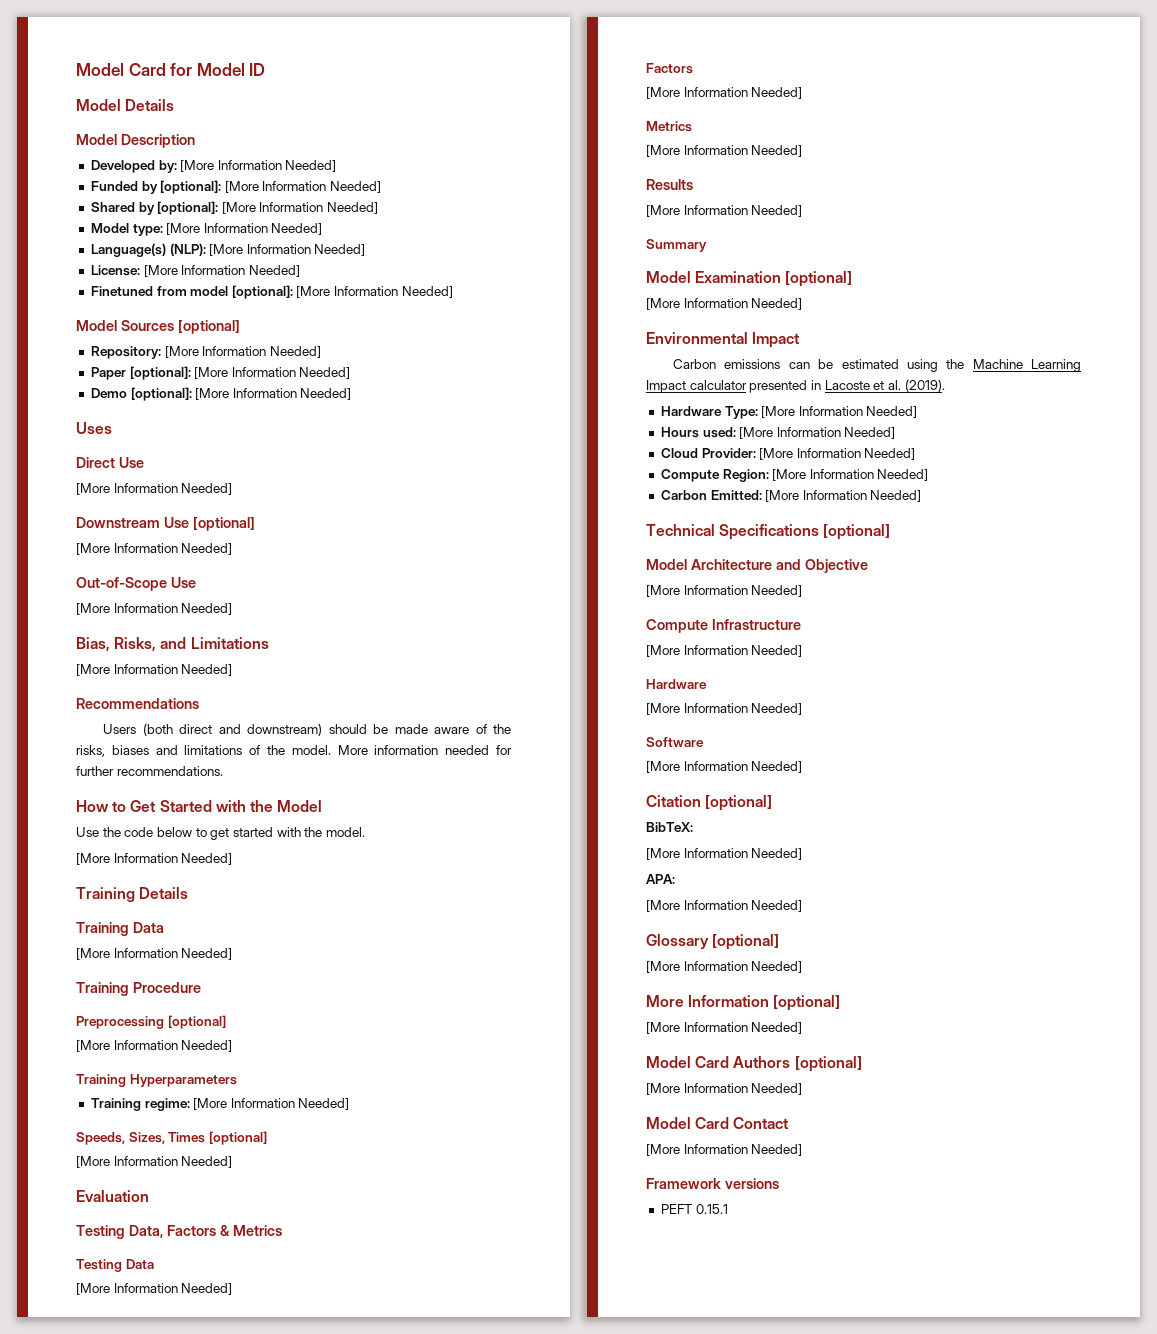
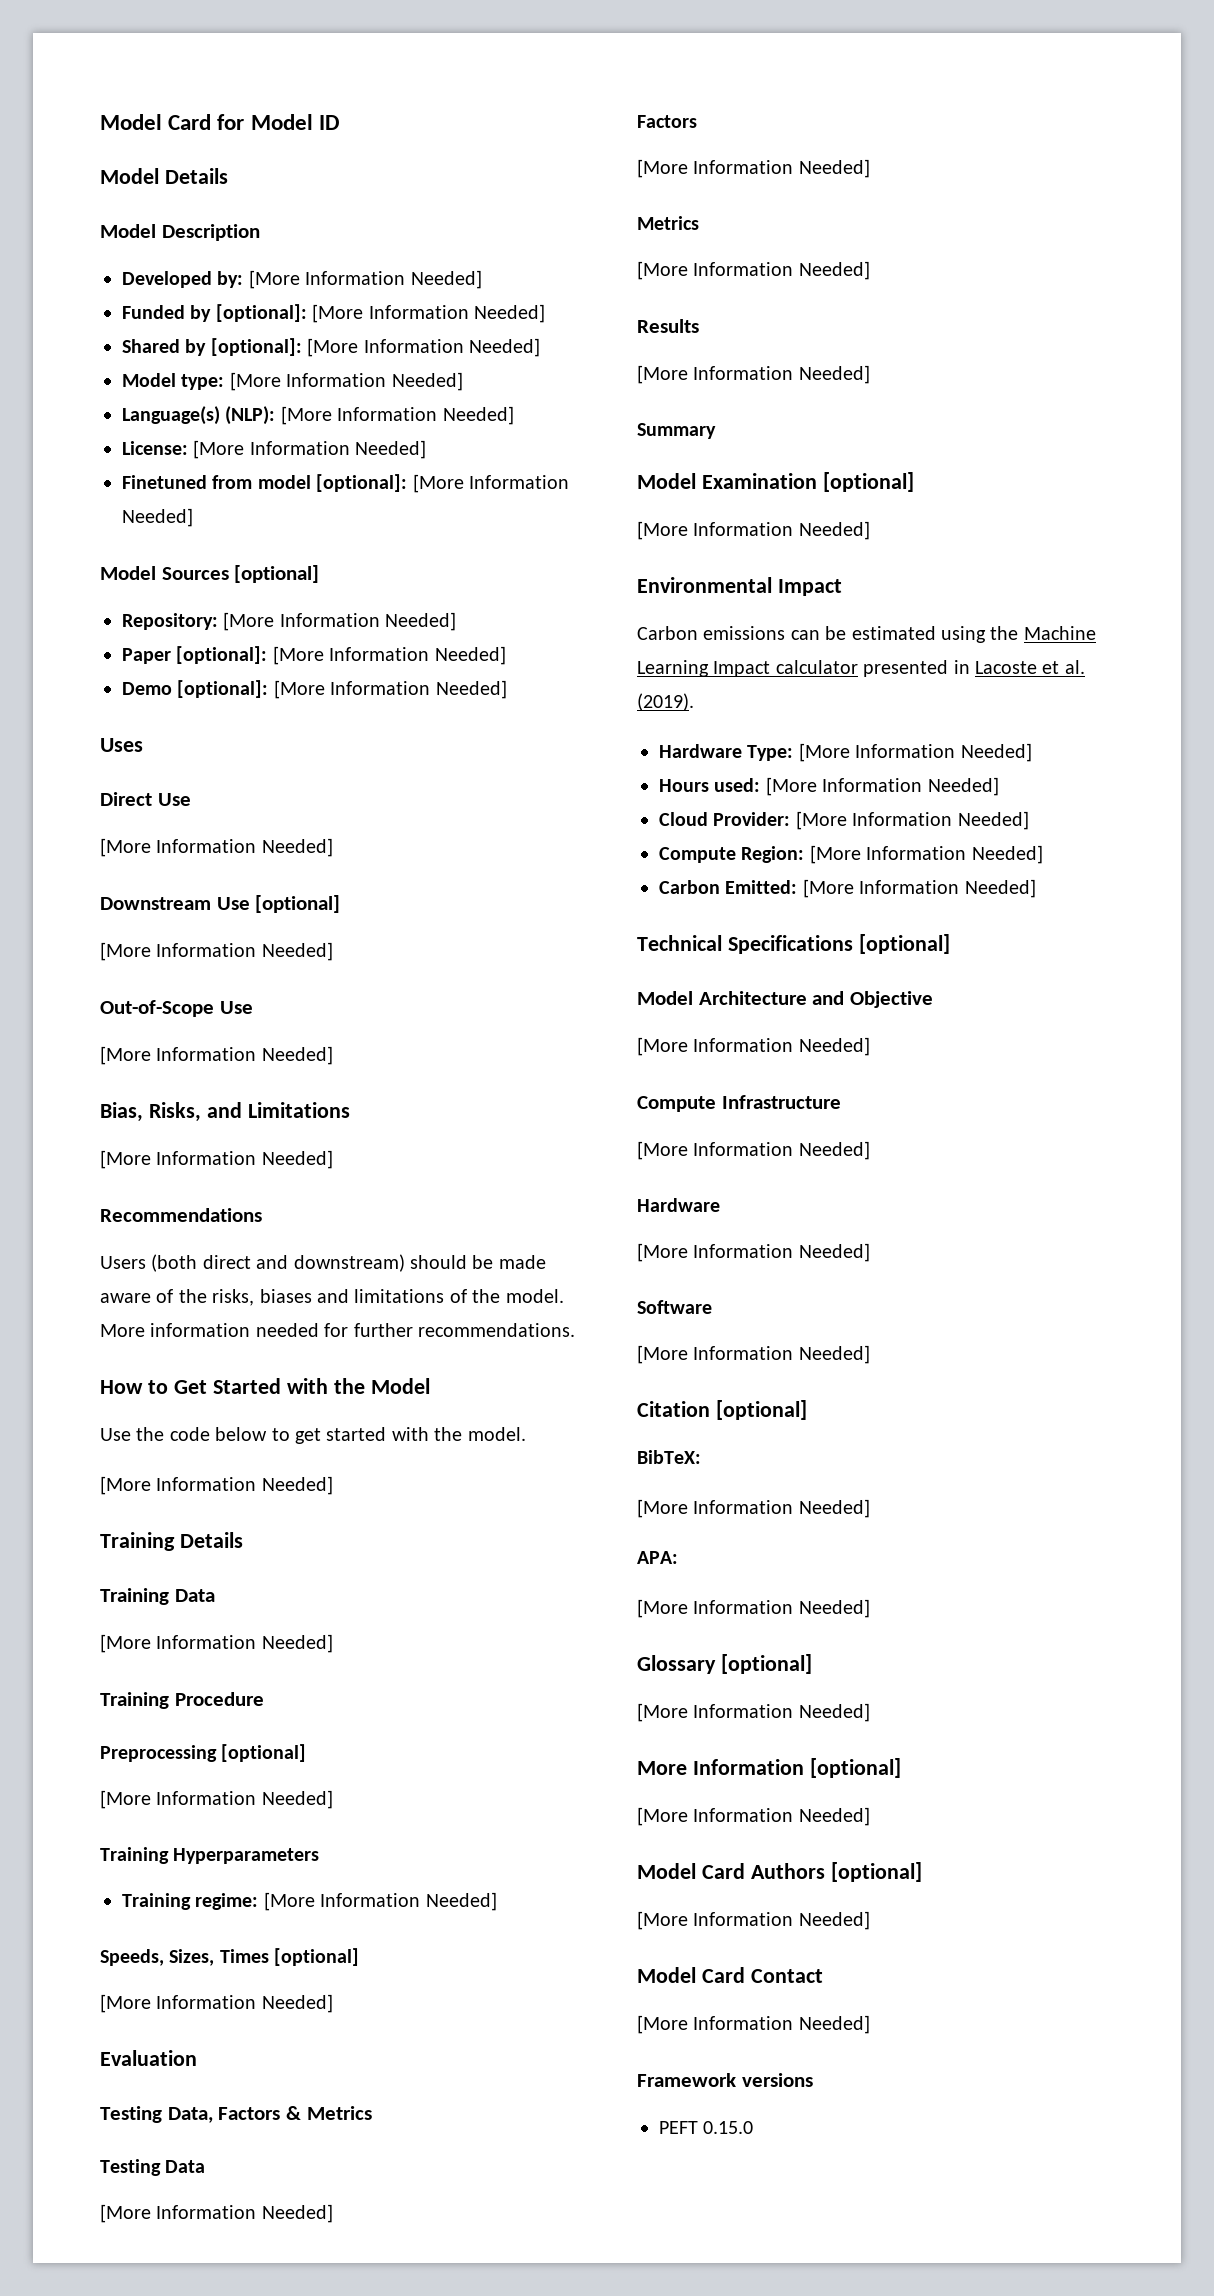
- PEFT 0.15.1
+ PEFT 0.15.0

